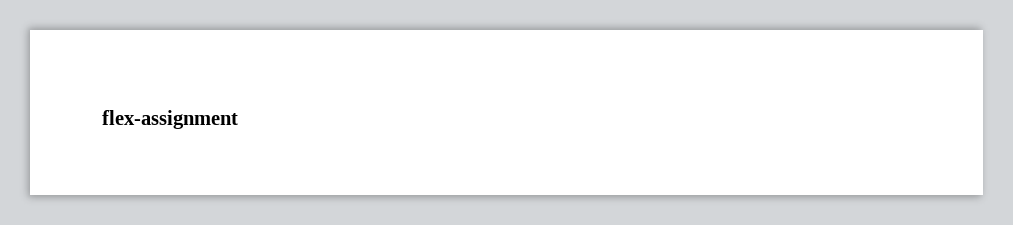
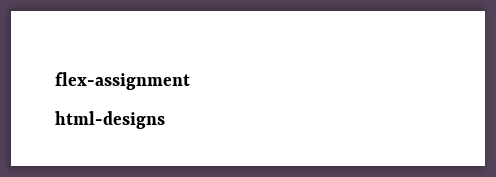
+ html-designs

